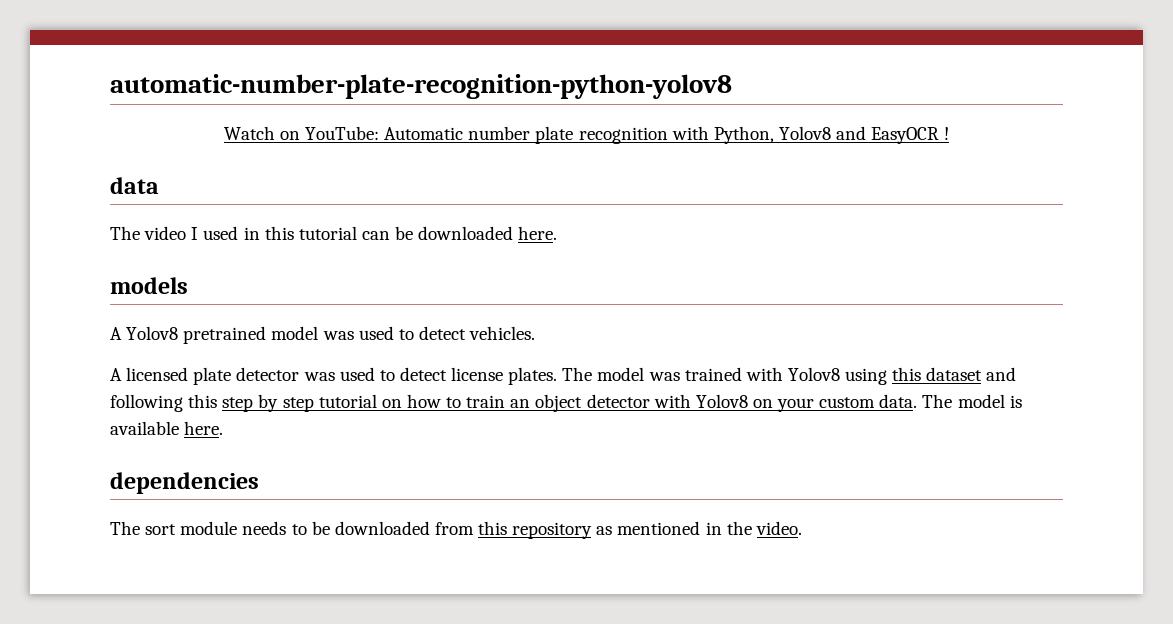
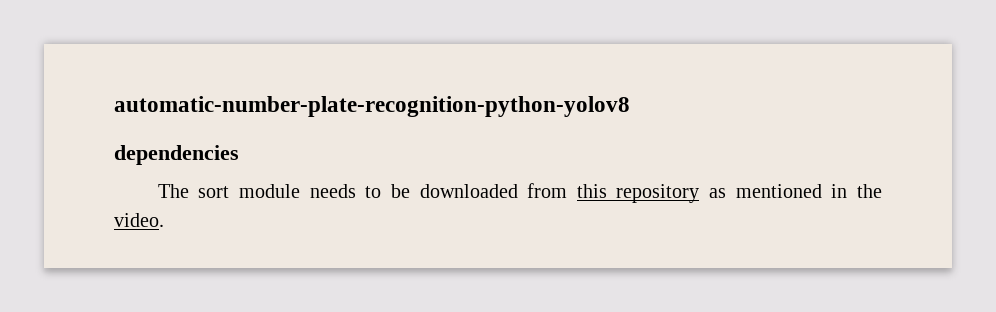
- Watch on YouTube: Automatic number plate recognition with Python, Yolov8 and EasyOCR !
- data
- The video I used in this tutorial can be downloaded here.
- models
- A Yolov8 pretrained model was used to detect vehicles.
- A licensed plate detector was used to detect license plates. The model was trained with Yolov8 using this dataset and following this step by step tutorial on how to train an object detector with Yolov8 on your custom data. The model is available here.

